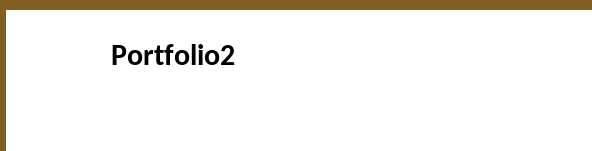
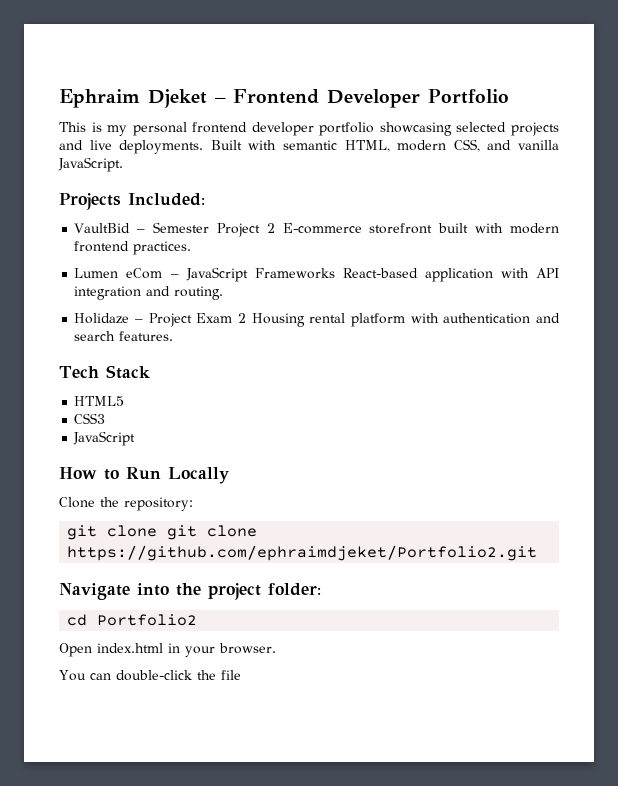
- Portfolio2
+ Ephraim Djeket – Frontend Developer Portfolio
+ This is my personal frontend developer portfolio showcasing selected projects and live deployments. Built with semantic HTML, modern CSS, and vanilla JavaScript.
+ Projects Included:
+ VaultBid – Semester Project 2 E-commerce storefront built with modern frontend practices.
+ Lumen eCom – JavaScript Frameworks React-based application with API integration and routing.
+ Holidaze – Project Exam 2 Housing rental platform with authentication and search features.
+ Tech Stack
+ HTML5
+ CSS3
+ JavaScript
+ How to Run Locally
+ Clone the repository:
+ git clone git clone https://github.com/ephraimdjeket/Portfolio2.git
+ Navigate into the project folder:
+ cd Portfolio2
+ Open index.html in your browser.
+ You can double-click the file

